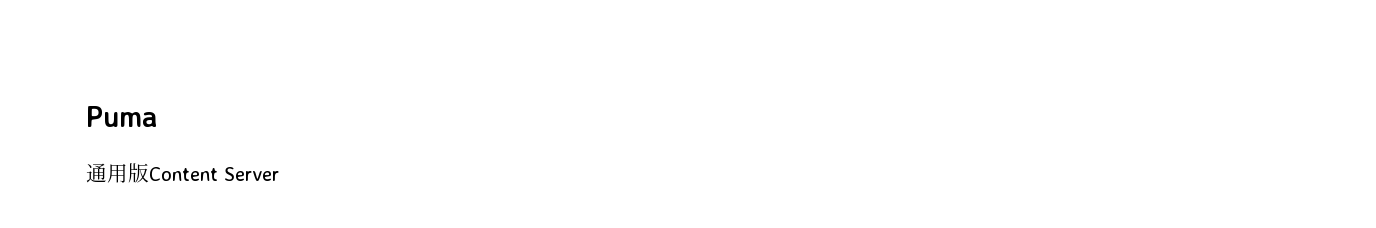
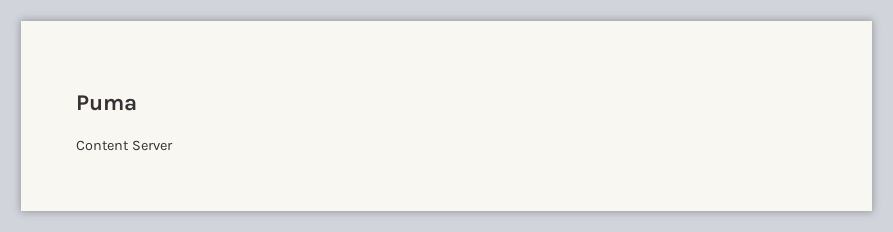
- 通用版Content Server
+ Content Server

